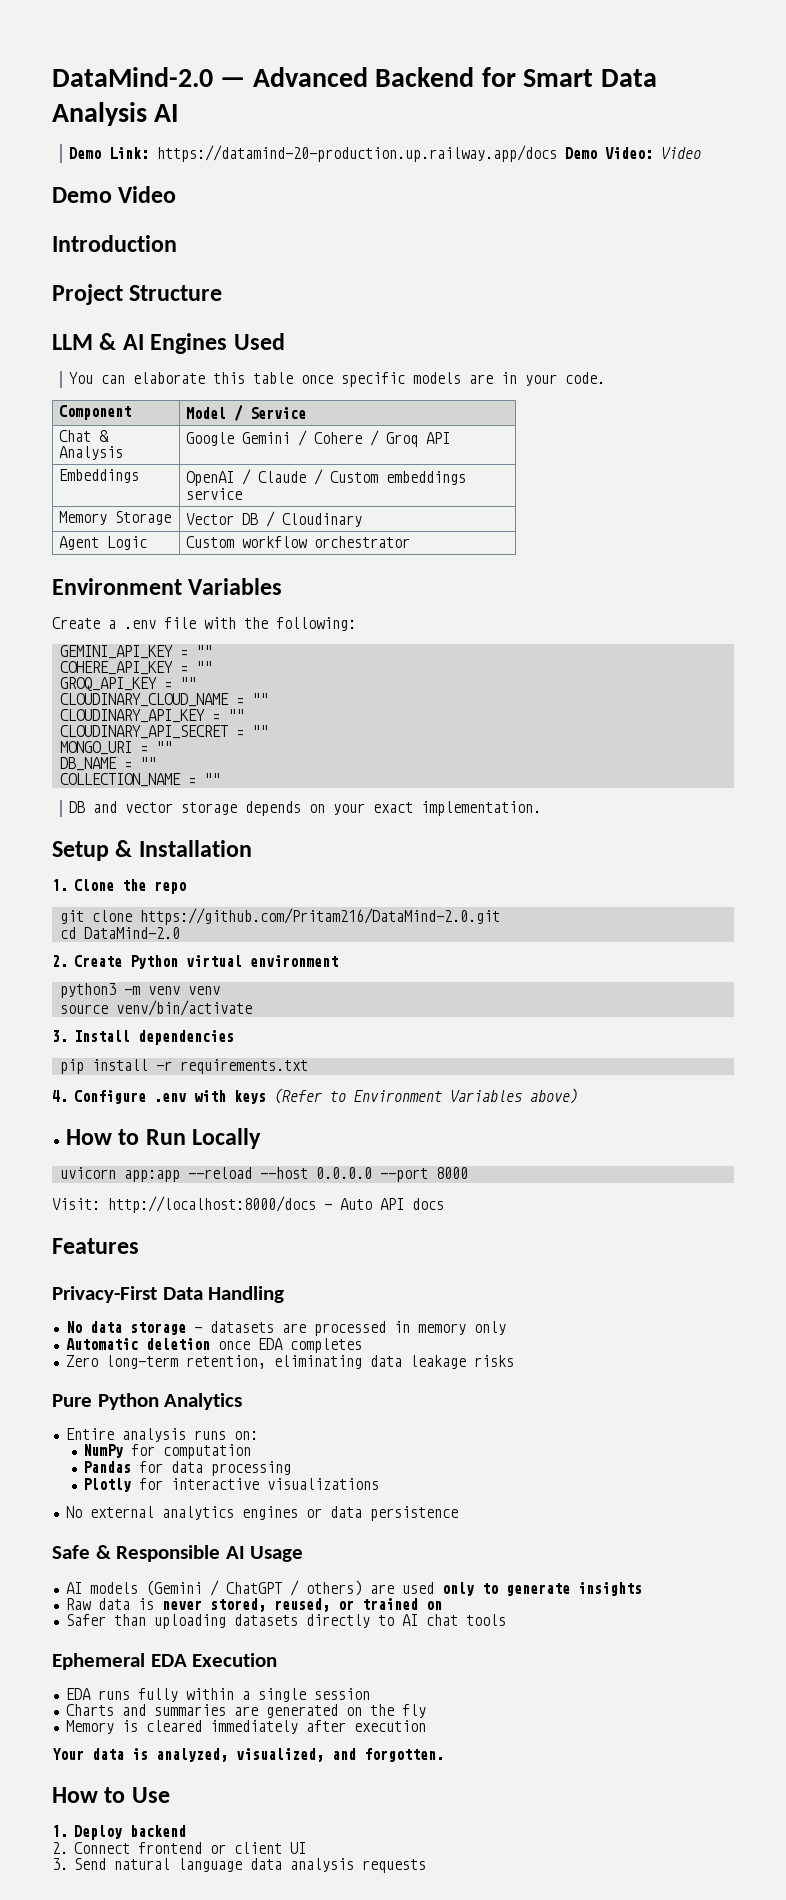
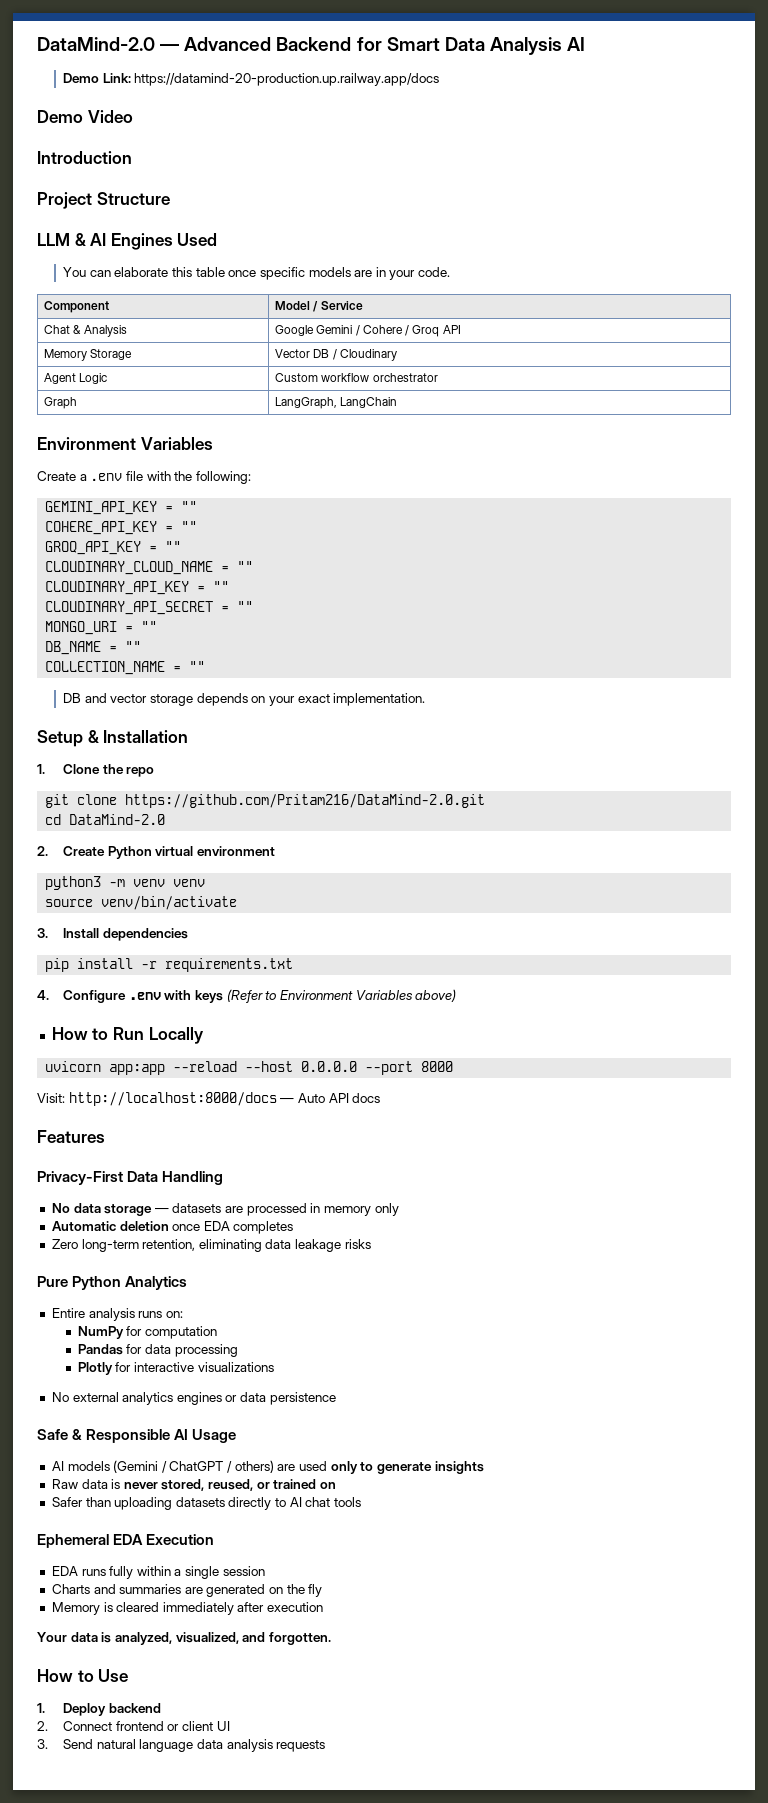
- Demo Link: https://datamind-20-production.up.railway.app/docs Demo Video: Video
+ Demo Link: https://datamind-20-production.up.railway.app/docs
- Embeddings | OpenAI / Claude / Custom embeddings service
+ Graph | LangGraph, LangChain

